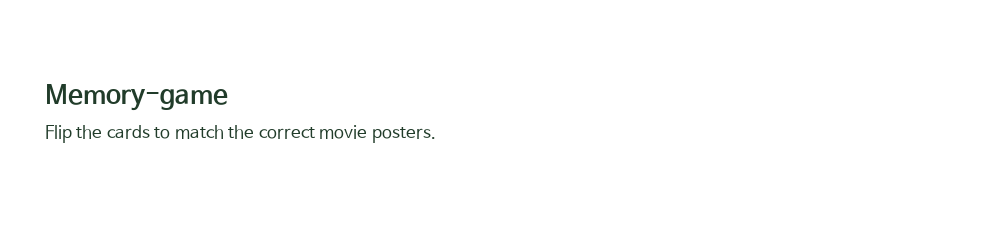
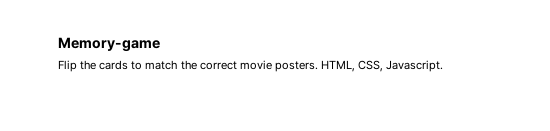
+ HTML, CSS, Javascript.

